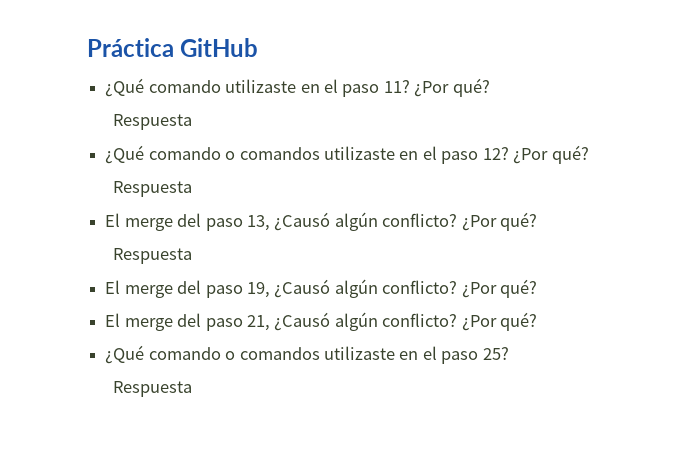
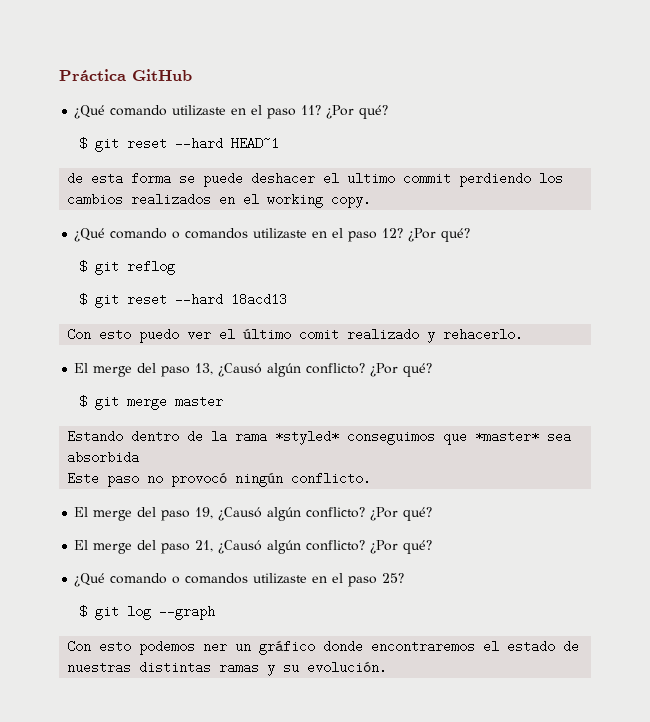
  ¿Qué comando utilizaste en el paso 11? ¿Por qué?
- Respuesta
+ $ git reset --hard HEAD~1
+ de esta forma se puede deshacer el ultimo commit perdiendo los cambios realizados en el working copy.
  ¿Qué comando o comandos utilizaste en el paso 12? ¿Por qué?
- Respuesta
+ $ git reflog
+ $ git reset --hard 18acd13
+ Con esto puedo ver el último comit realizado y rehacerlo.
  El merge del paso 13, ¿Causó algún conflicto? ¿Por qué?
- Respuesta
+ $ git merge master
+ Estando dentro de la rama *styled* conseguimos que *master* sea absorbida
+ Este paso no provocó ningún conflicto.
  ¿Qué comando o comandos utilizaste en el paso 25?
- Respuesta
+ $ git log --graph
+ Con esto podemos ner un gráfico donde encontraremos el estado de nuestras distintas ramas y su evolución.

